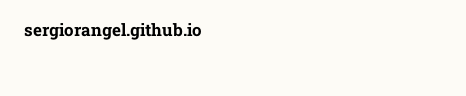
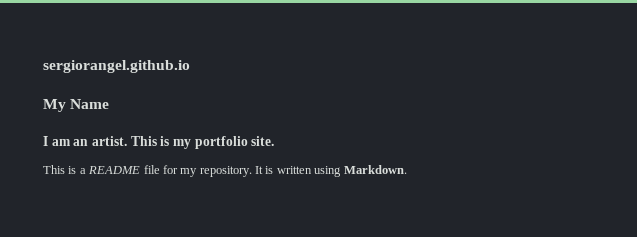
+ My Name
+ I am an artist. This is my portfolio site.
+ This is a README file for my repository. It is written using Markdown.

